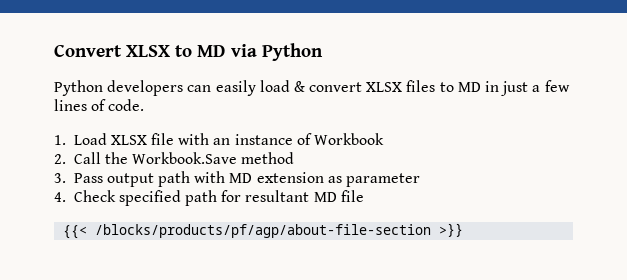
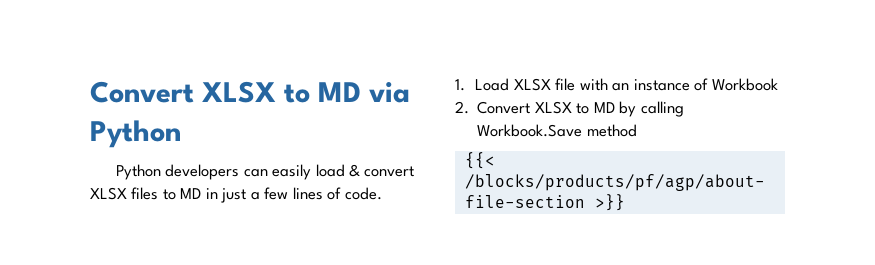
- 2. Call the Workbook.Save method
- 3. Pass output path with MD extension as parameter
- 4. Check specified path for resultant MD file
+ 2. Convert XLSX to MD by calling Workbook.Save method

